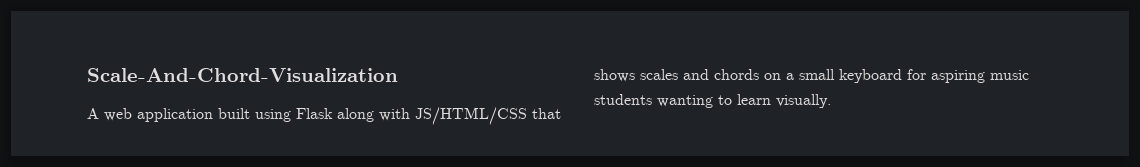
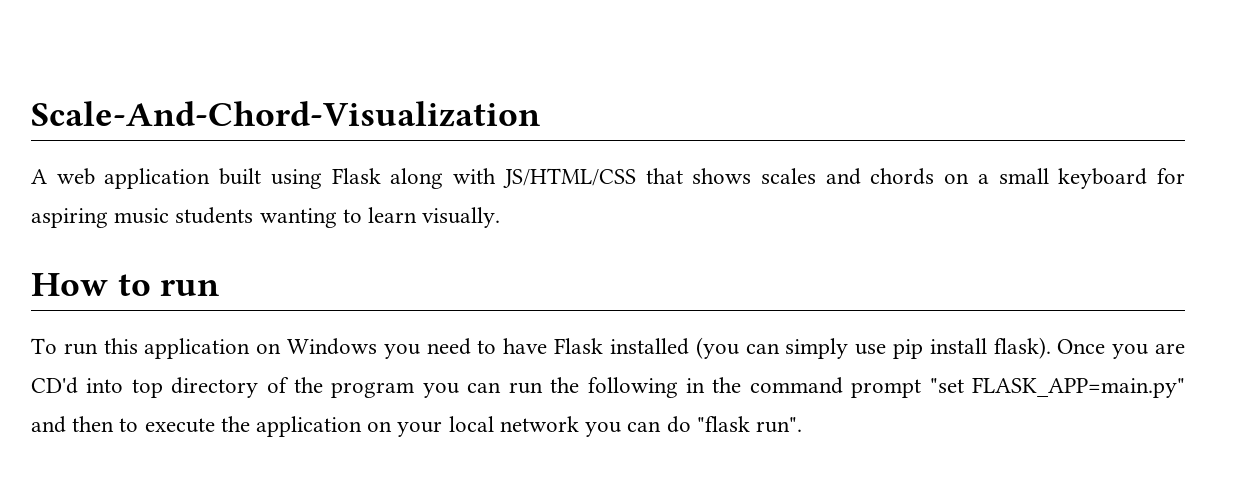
+ How to run
+ To run this application on Windows you need to have Flask installed (you can simply use pip install flask). Once you are CD'd into top directory of the program you can run the following in the command prompt "set FLASK_APP=main.py" and then to execute the application on your local network you can do "flask run".

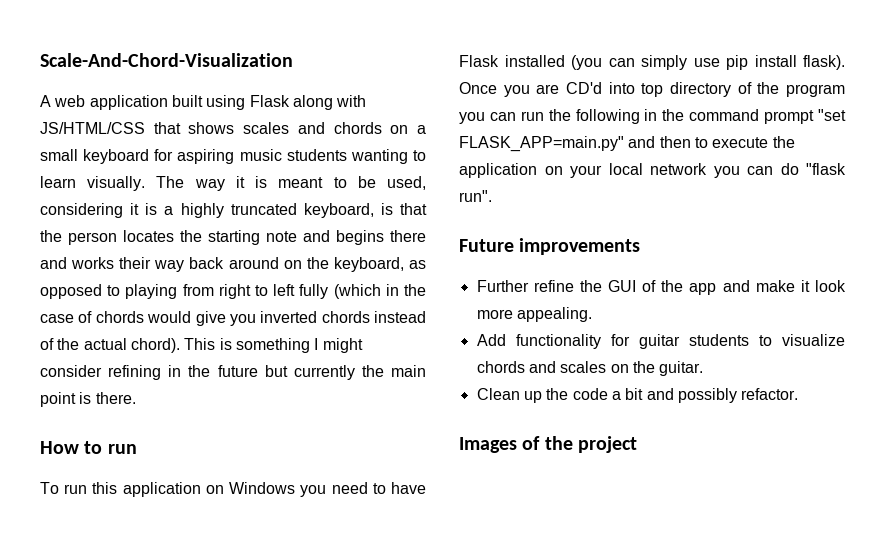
+ The way it is meant to be used, considering it is a highly truncated keyboard, is that the person locates the starting note and begins there and works their way back around on the keyboard, as opposed to playing from right to left fully (which in the case of chords would give you inverted chords instead of the actual chord). This is something I might consider refining in the future but currently the main point is there.
+ Future improvements
+ Further refine the GUI of the app and make it look more appealing.
+ Add functionality for guitar students to visualize chords and scales on the guitar.
+ Clean up the code a bit and possibly refactor.
+ Images of the project

